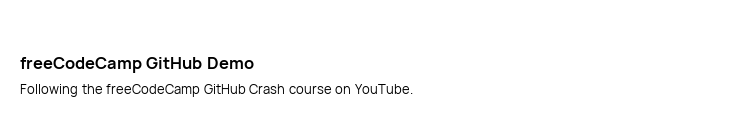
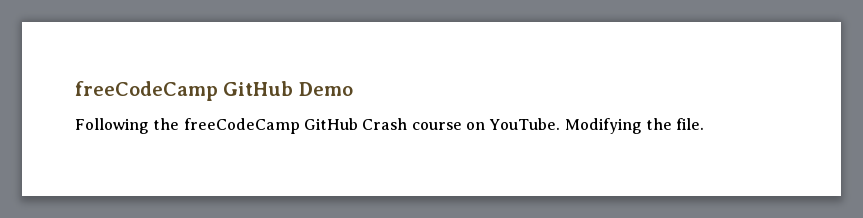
+ Modifying the file.

